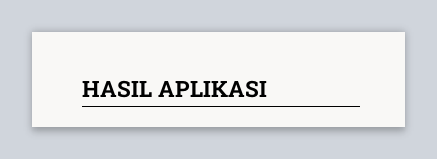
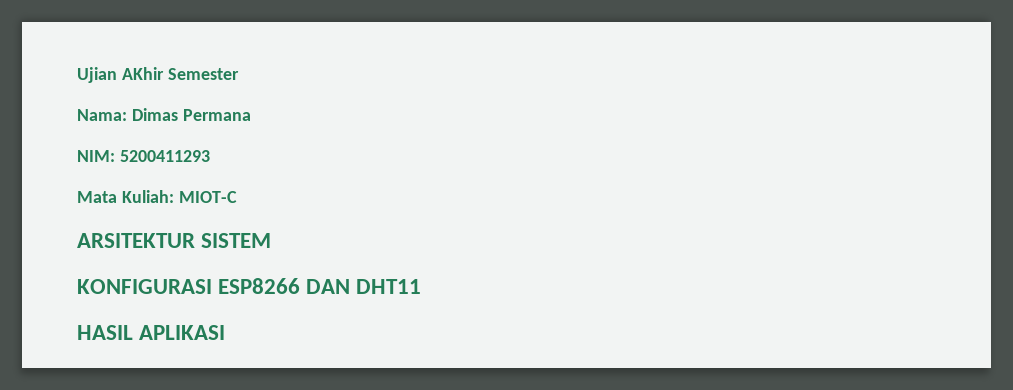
+ Ujian AKhir Semester
+ Nama: Dimas Permana
+ NIM: 5200411293
+ Mata Kuliah: MIOT-C
+ ARSITEKTUR SISTEM
+ KONFIGURASI ESP8266 DAN DHT11

